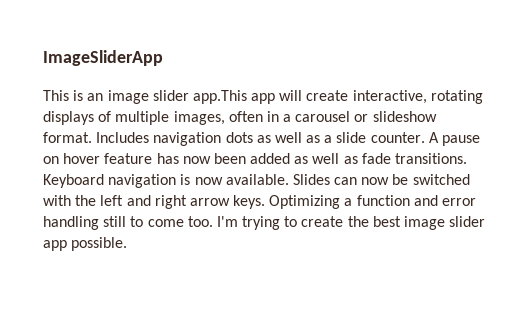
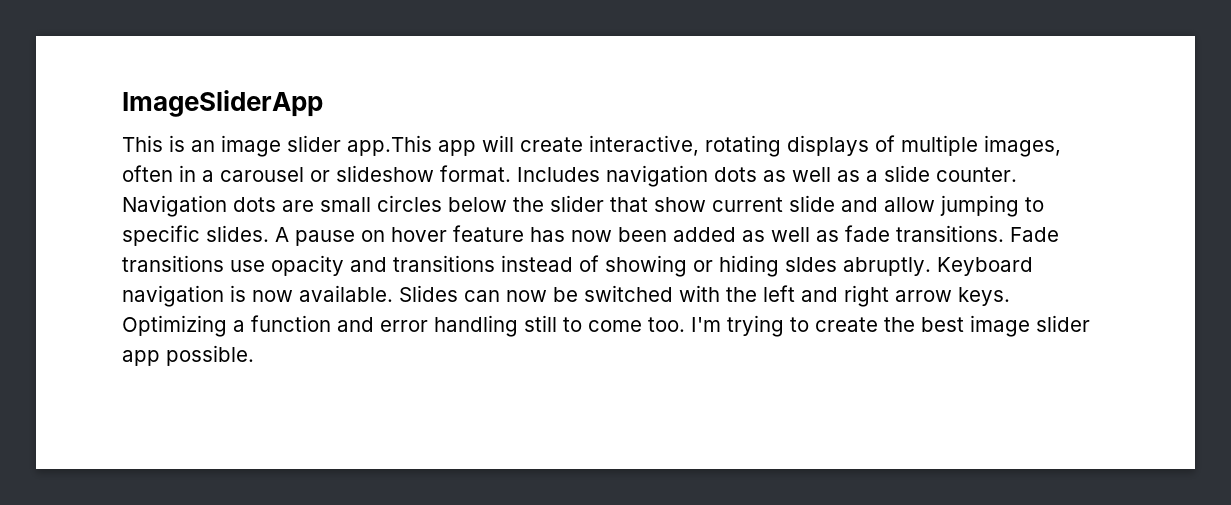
+ Navigation dots are small circles below the slider that show current slide and allow jumping to specific slides.
+ Fade transitions use opacity and transitions instead of showing or hiding sldes abruptly.

